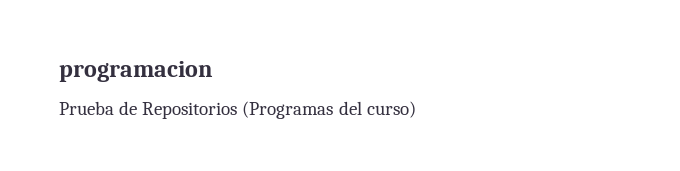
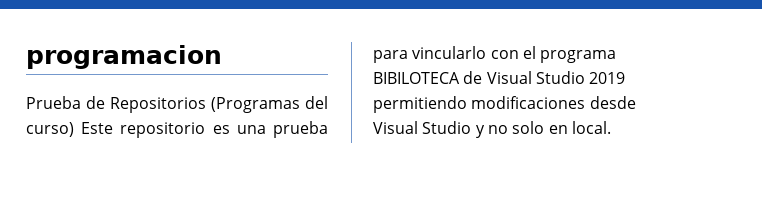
- Prueba de Repositorios (Programas del curso)
+ Prueba de Repositorios (Programas del curso) Este repositorio es una prueba para vincularlo con el programa BIBILOTECA de Visual Studio 2019 permitiendo modificaciones desde Visual Studio y no solo en local.

